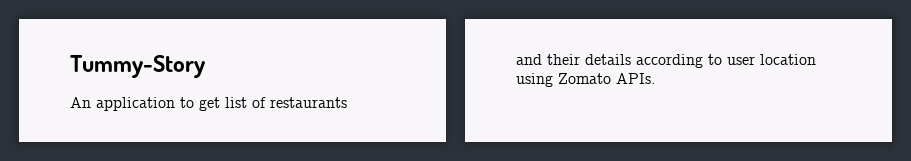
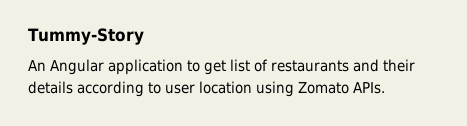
- An application to get list of restaurants and their details according to user location using Zomato APIs.
+ An Angular application to get list of restaurants and their details according to user location using Zomato APIs.

